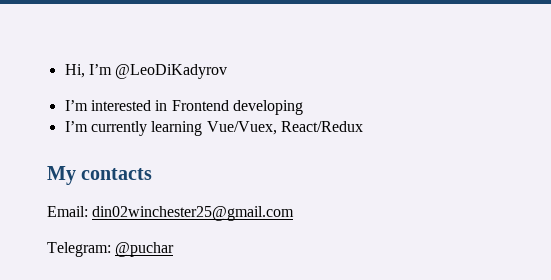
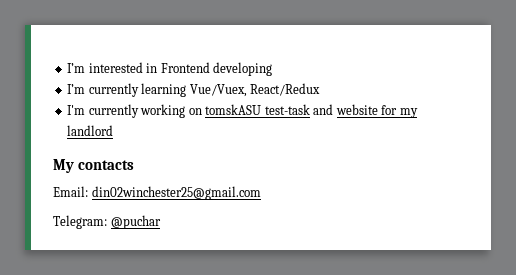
- Hi, I’m @LeoDiKadyrov
+ I'm currently working on tomskASU test-task and website for my landlord

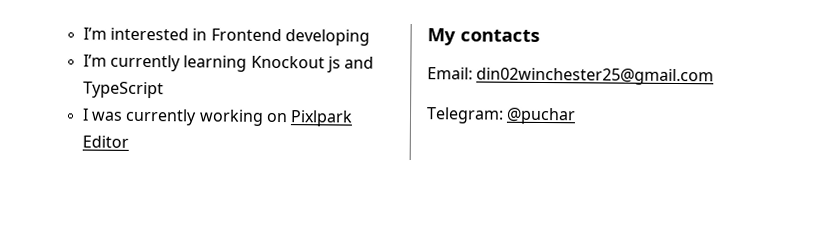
- I’m currently learning Vue/Vuex, React/Redux
- I'm currently working on tomskASU test-task and website for my landlord
+ I’m currently learning Knockout js and TypeScript
+ I was currently working on Pixlpark Editor

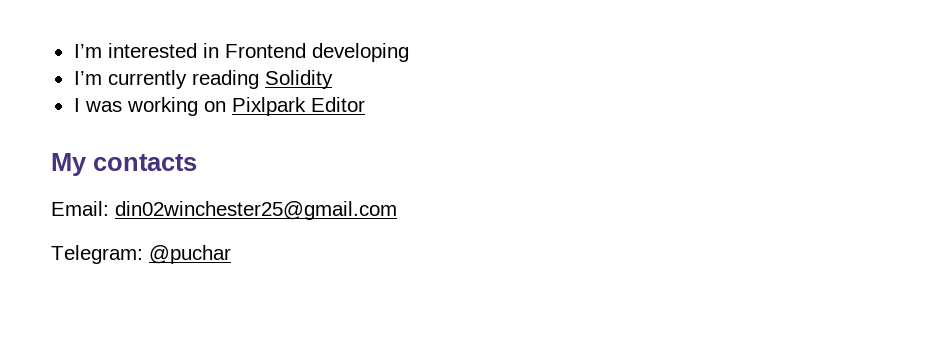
- I’m currently learning Knockout js and TypeScript
+ I’m currently reading Solidity
- I was currently working on Pixlpark Editor
+ I was working on Pixlpark Editor

